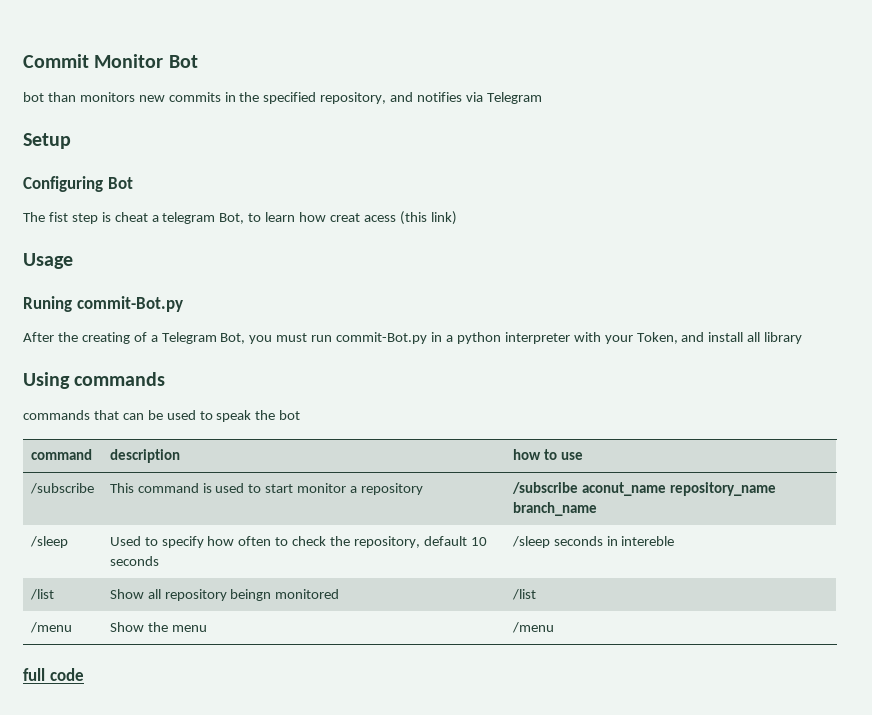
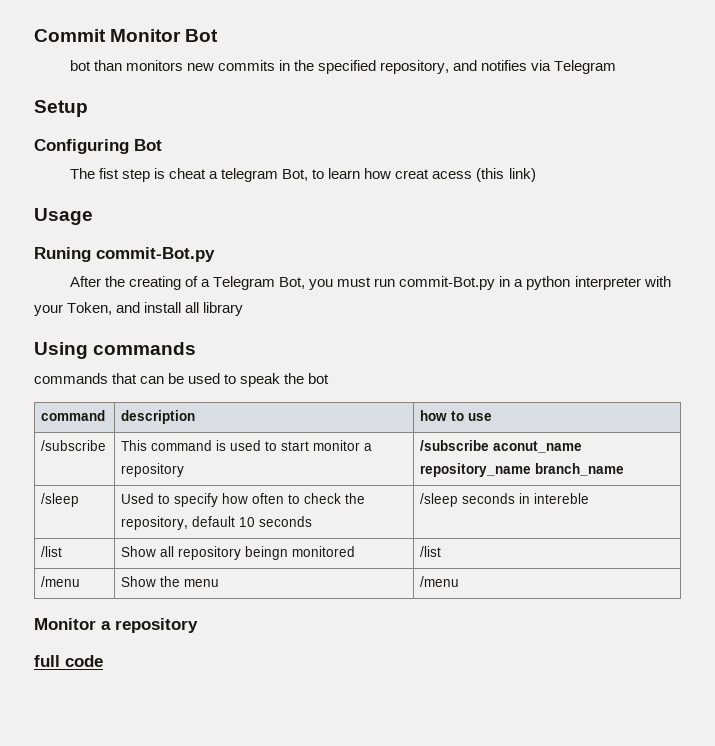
+ Monitor a repository

